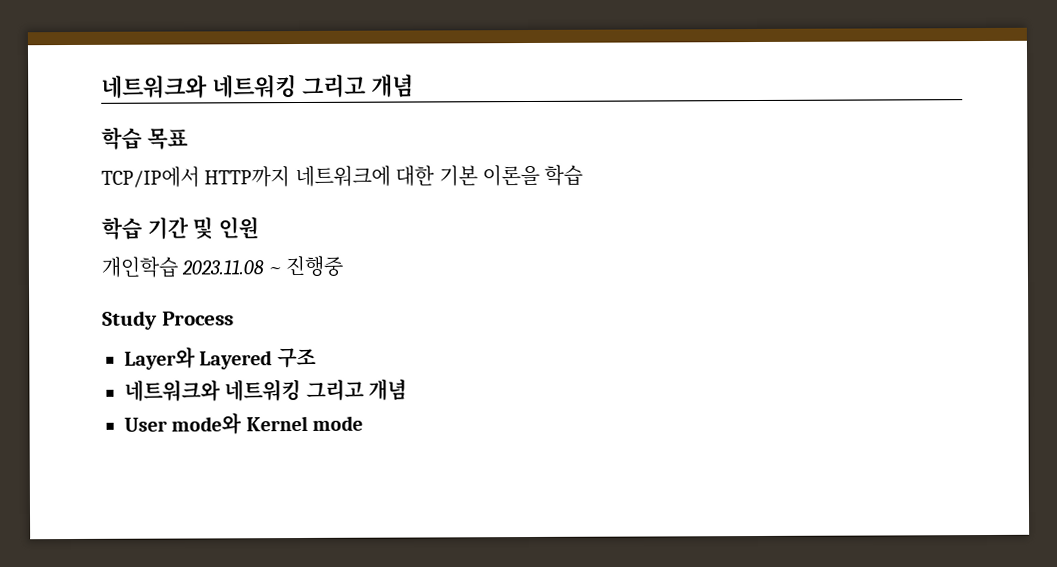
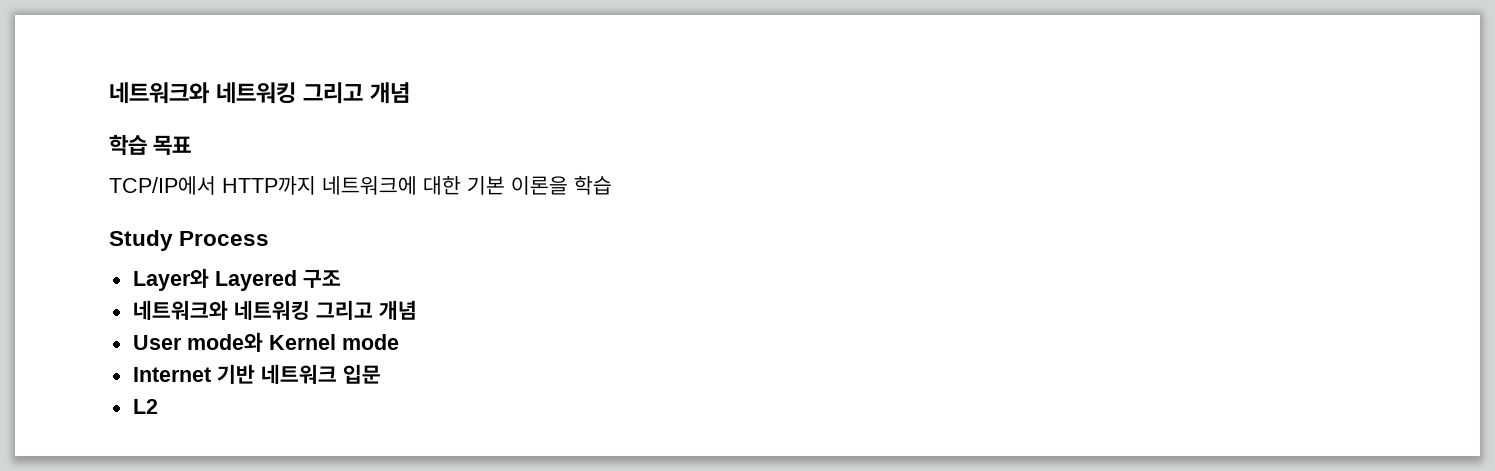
- 학습 기간 및 인원
- 개인학습 2023.11.08 ~ 진행중
+ Internet 기반 네트워크 입문
+ L2

